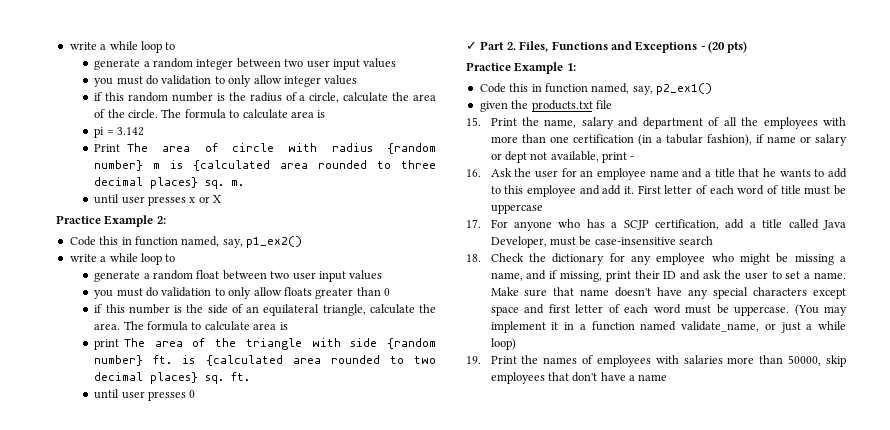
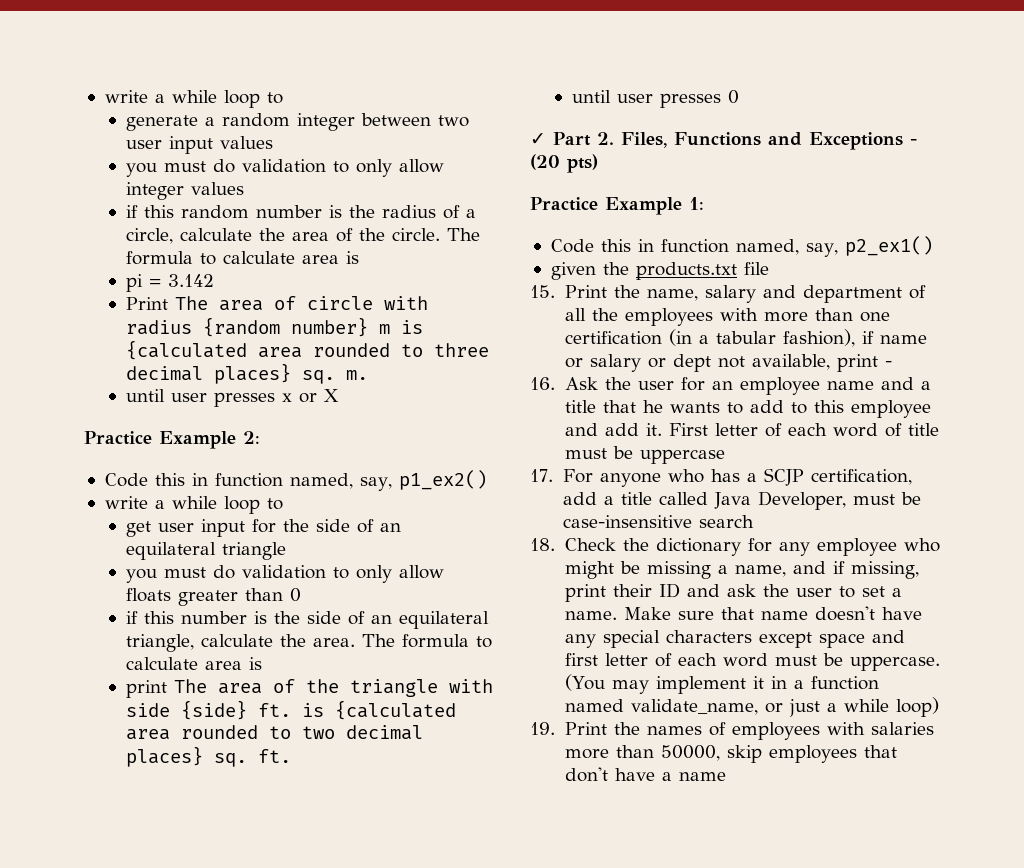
- generate a random float between two user input values
+ get user input for the side of an equilateral triangle
- print The area of the triangle with side {random number} ft. is {calculated area rounded to two decimal places} sq. ft.
+ print The area of the triangle with side {side} ft. is {calculated area rounded to two decimal places} sq. ft.

